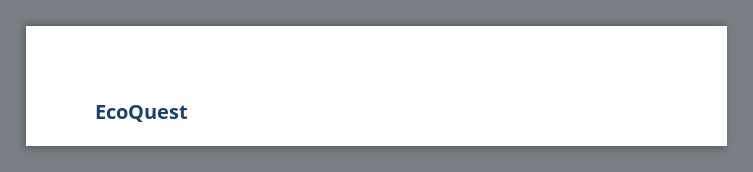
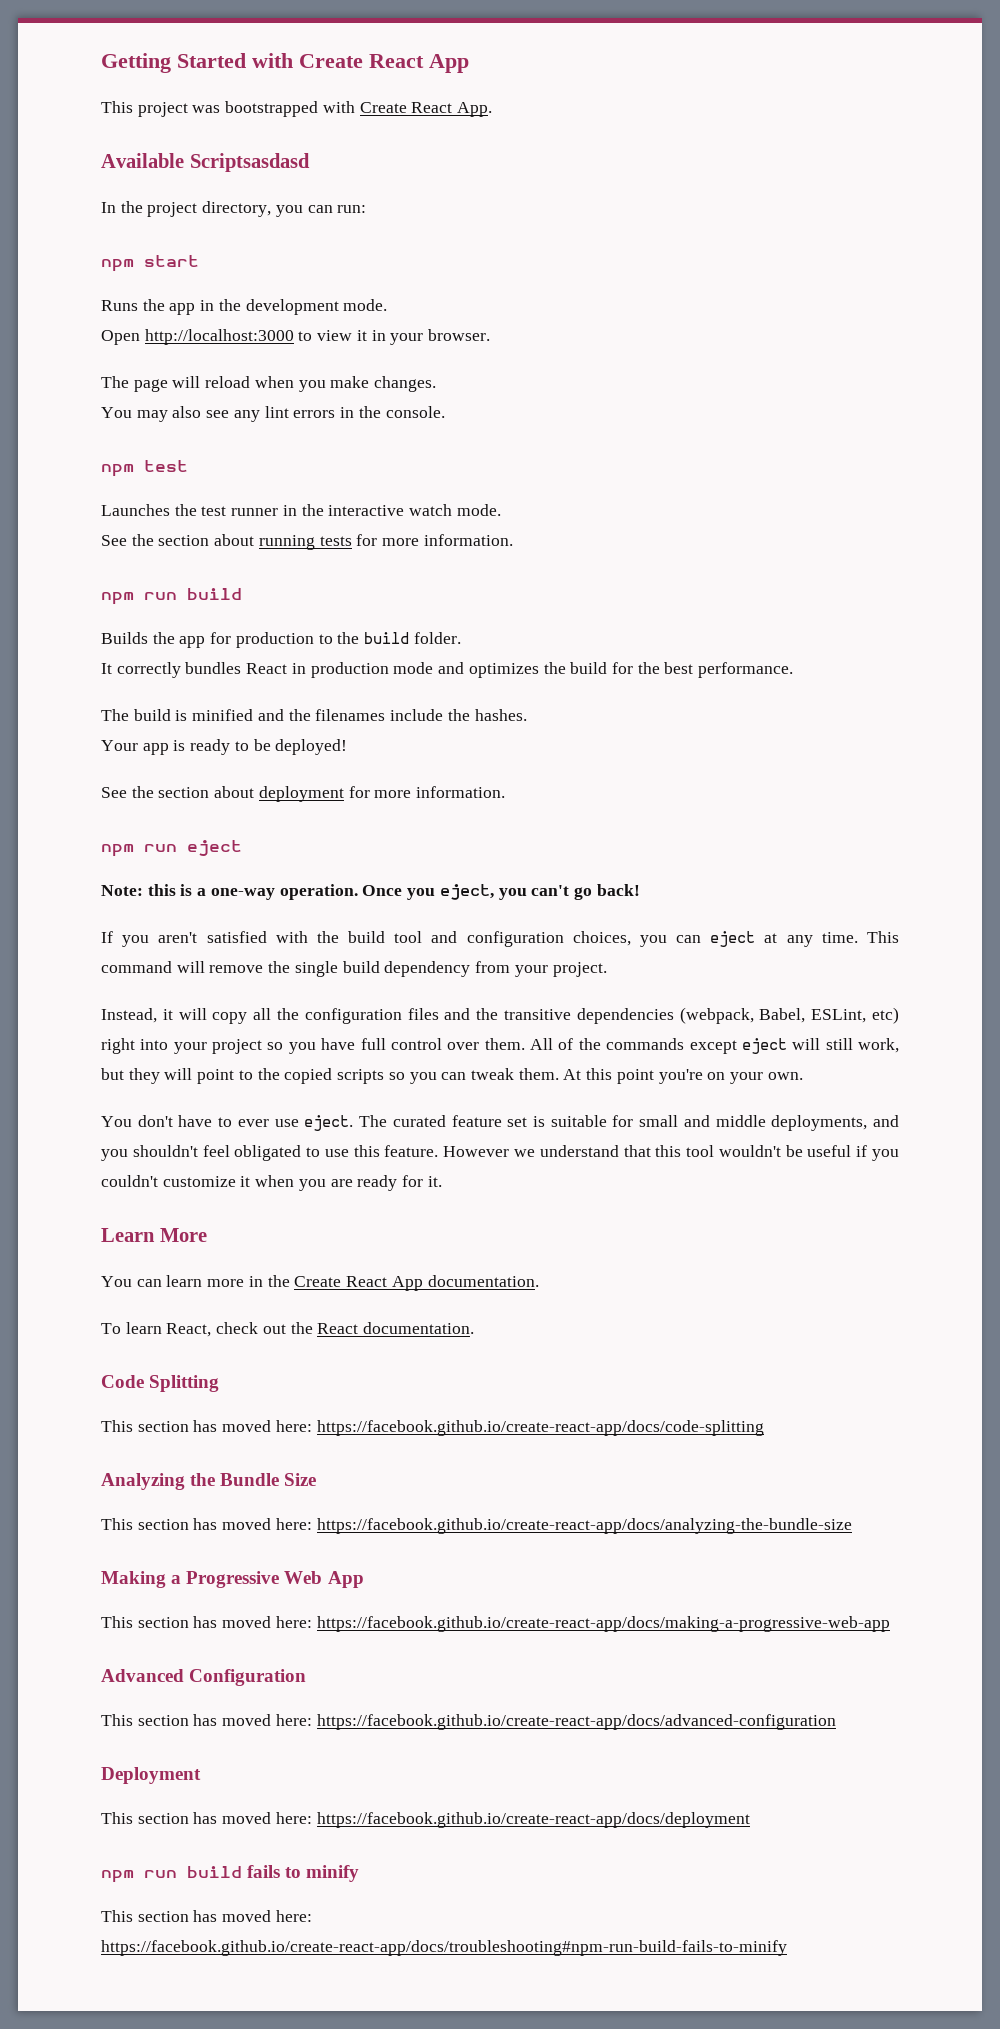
- EcoQuest
+ Getting Started with Create React App
+ This project was bootstrapped with Create React App.
+ Available Scriptsasdasd
+ In the project directory, you can run:
+ npm start
+ Runs the app in the development mode.
+ Open http://localhost:3000 to view it in your browser.
+ The page will reload when you make changes.
+ You may also see any lint errors in the console.
+ npm test
+ Launches the test runner in the interactive watch mode.
+ See the section about running tests for more information.
+ npm run build
+ Builds the app for production to the build folder.
+ It correctly bundles React in production mode and optimizes the build for the best performance.
+ The build is minified and the filenames include the hashes.
+ Your app is ready to be deployed!
+ See the section about deployment for more information.
+ npm run eject
+ Note: this is a one-way operation. Once you eject, you can't go back!
+ If you aren't satisfied with the build tool and configuration choices, you can eject at any time. This command will remove the single build dependency from your project.
+ Instead, it will copy all the configuration files and the transitive dependencies (webpack, Babel, ESLint, etc) right into your project so you have full control over them. All of the commands except eject will still work, but they will point to the copied scripts so you can tweak them. At this point you're on your own.
+ You don't have to ever use eject. The curated feature set is suitable for small and middle deployments, and you shouldn't feel obligated to use this feature. However we understand that this tool wouldn't be useful if you couldn't customize it when you are ready for it.
+ Learn More
+ You can learn more in the Create React App documentation.
+ To learn React, check out the React documentation.
+ Code Splitting
+ This section has moved here: https://facebook.github.io/create-react-app/docs/code-splitting
+ Analyzing the Bundle Size
+ This section has moved here: https://facebook.github.io/create-react-app/docs/analyzing-the-bundle-size
+ Making a Progressive Web App
+ This section has moved here: https://facebook.github.io/create-react-app/docs/making-a-progressive-web-app
+ Advanced Configuration
+ This section has moved here: https://facebook.github.io/create-react-app/docs/advanced-configuration
+ Deployment
+ This section has moved here: https://facebook.github.io/create-react-app/docs/deployment
+ npm run build fails to minify
+ This section has moved here: https://facebook.github.io/create-react-app/docs/troubleshooting#npm-run-build-fails-to-minify

